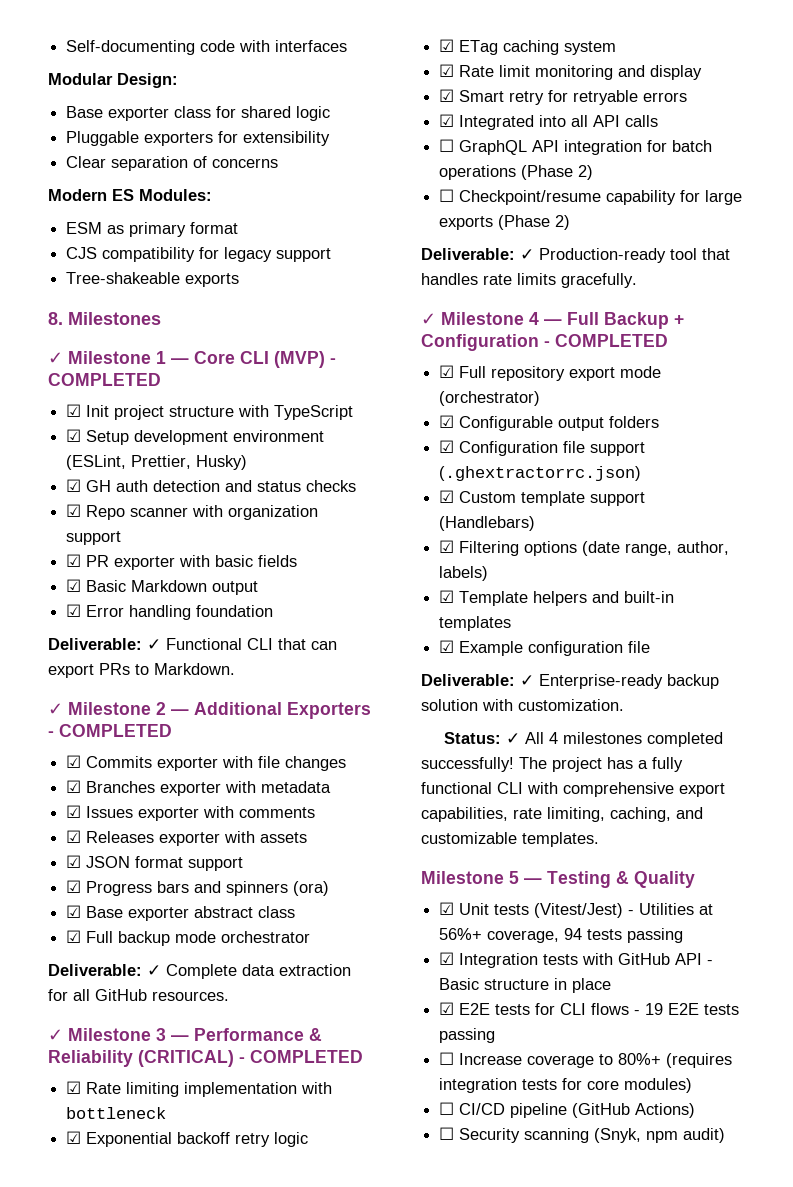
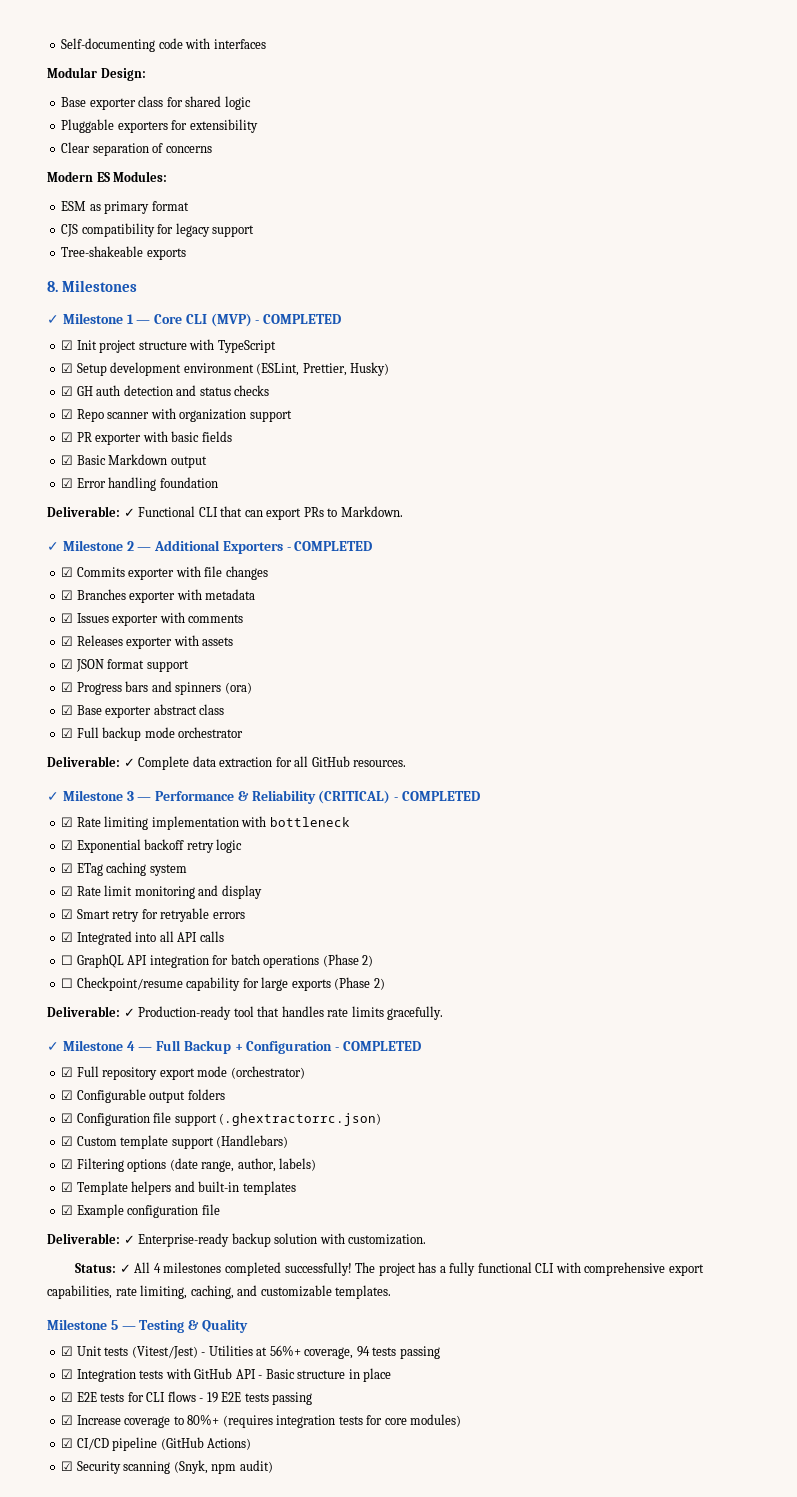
- ☐ Increase coverage to 80%+ (requires integration tests for core modules)
+ ☑ Increase coverage to 80%+ (requires integration tests for core modules)
- ☐ CI/CD pipeline (GitHub Actions)
+ ☑ CI/CD pipeline (GitHub Actions)
- ☐ Security scanning (Snyk, npm audit)
+ ☑ Security scanning (Snyk, npm audit)

